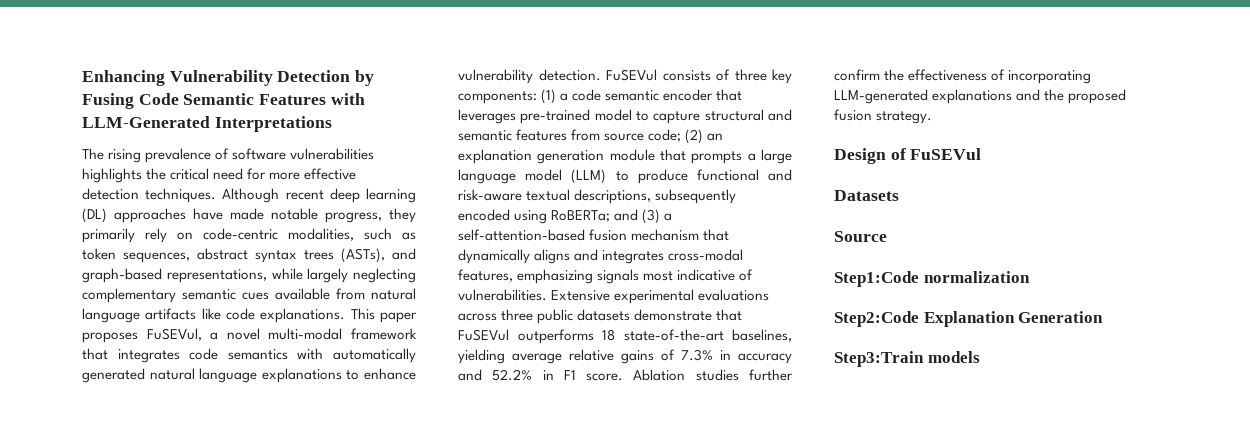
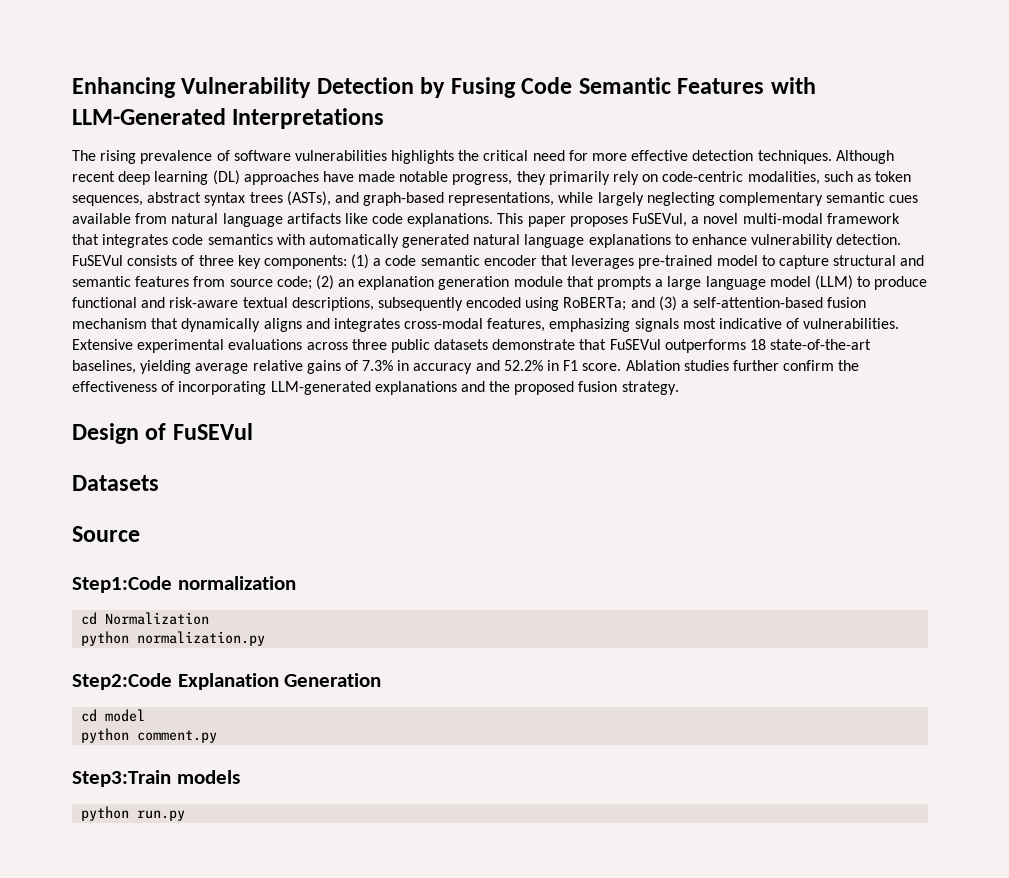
+ cd Normalization
+ python normalization.py
+ cd model
+ python comment.py
+ python run.py

